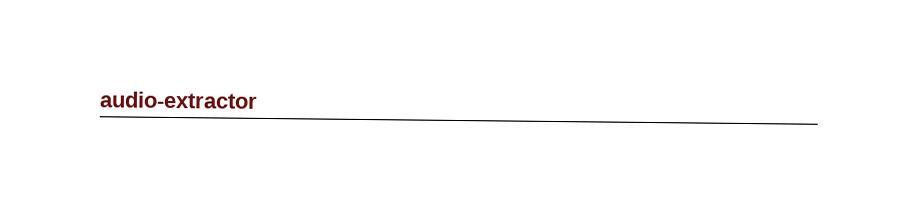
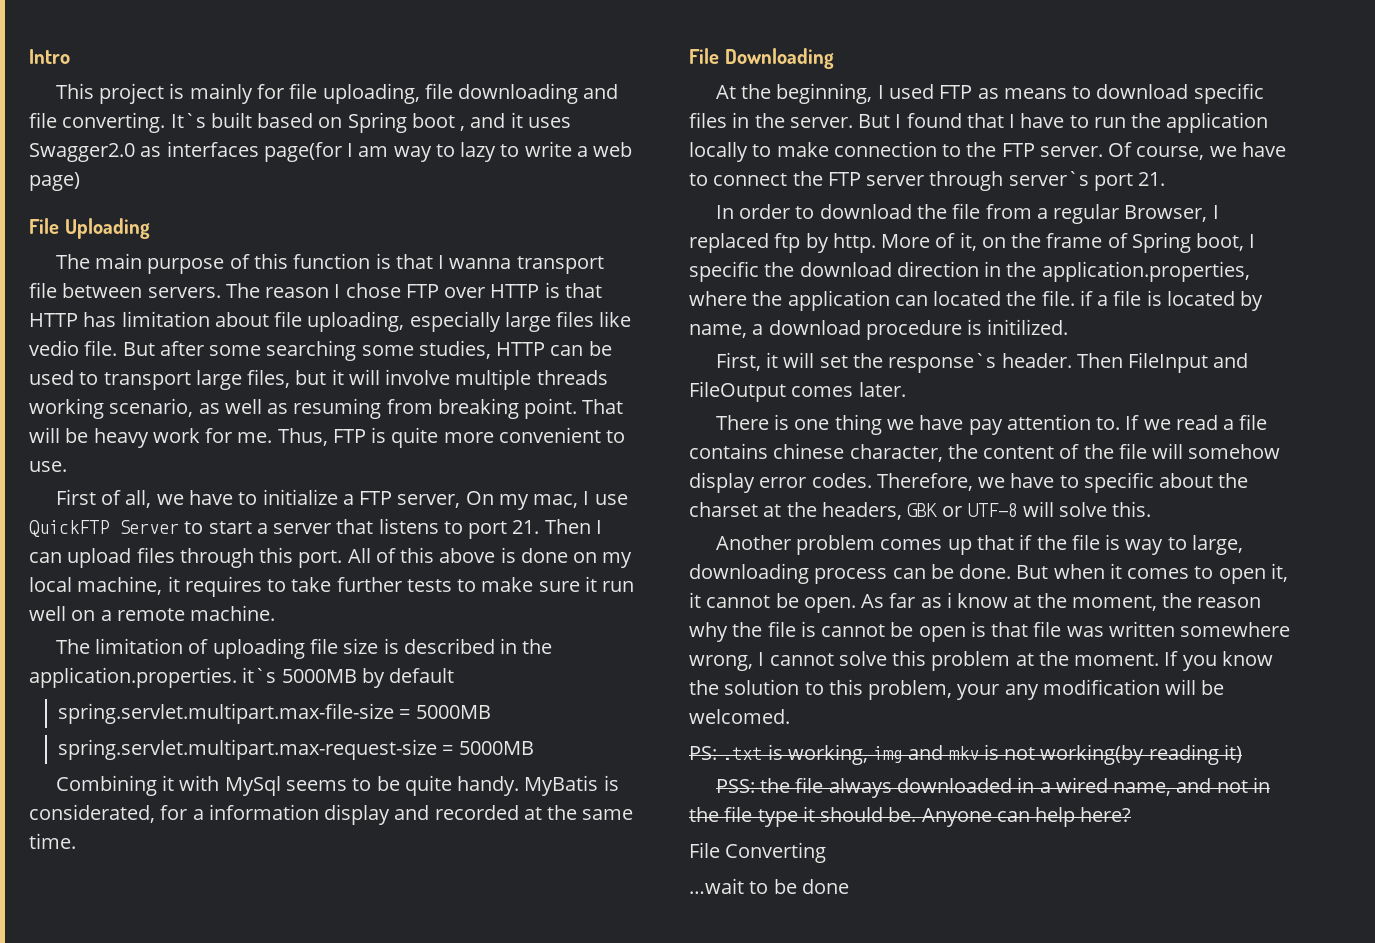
- audio-extractor
+ Intro
+ This project is mainly for file uploading, file downloading and file converting. It`s built based on Spring boot , and it uses Swagger2.0 as interfaces page(for I am way to lazy to write a web page)
+ File Uploading
+ The main purpose of this function is that I wanna transport file between servers. The reason I chose FTP over HTTP is that HTTP has limitation about file uploading, especially large files like vedio file. But after some searching some studies, HTTP can be used to transport large files, but it will involve multiple threads working scenario, as well as resuming from breaking point. That will be heavy work for me. Thus, FTP is quite more convenient to use.
+ First of all, we have to initialize a FTP server, On my mac, I use QuickFTP Server to start a server that listens to port 21. Then I can upload files through this port. All of this above is done on my local machine, it requires to take further tests to make sure it run well on a remote machine.
+ The limitation of uploading file size is described in the application.properties. it`s 5000MB by default
+ spring.servlet.multipart.max-file-size = 5000MB
+ spring.servlet.multipart.max-request-size = 5000MB
+ Combining it with MySql seems to be quite handy. MyBatis is considerated, for a information display and recorded at the same time.
+ File Downloading
+ At the beginning, I used FTP as means to download specific files in the server. But I found that I have to run the application locally to make connection to the FTP server. Of course, we have to connect the FTP server through server`s port 21.
+ In order to download the file from a regular Browser, I replaced ftp by http. More of it, on the frame of Spring boot, I specific the download direction in the application.properties, where the application can located the file. if a file is located by name, a download procedure is initilized.
+ First, it will set the response`s header. Then FileInput and FileOutput comes later.
+ There is one thing we have pay attention to. If we read a file contains chinese character, the content of the file will somehow display error codes. Therefore, we have to specific about the charset at the headers, GBK or UTF-8 will solve this.
+ Another problem comes up that if the file is way to large, downloading process can be done. But when it comes to open it, it cannot be open. As far as i know at the moment, the reason why the file is cannot be open is that file was written somewhere wrong, I cannot solve this problem at the moment. If you know the solution to this problem, your any modification will be welcomed.
+ PS: .txt is working, img and mkv is not working(by reading it)
+ PSS: the file always downloaded in a wired name, and not in the file type it should be. Anyone can help here?
+ File Converting
+ …wait to be done

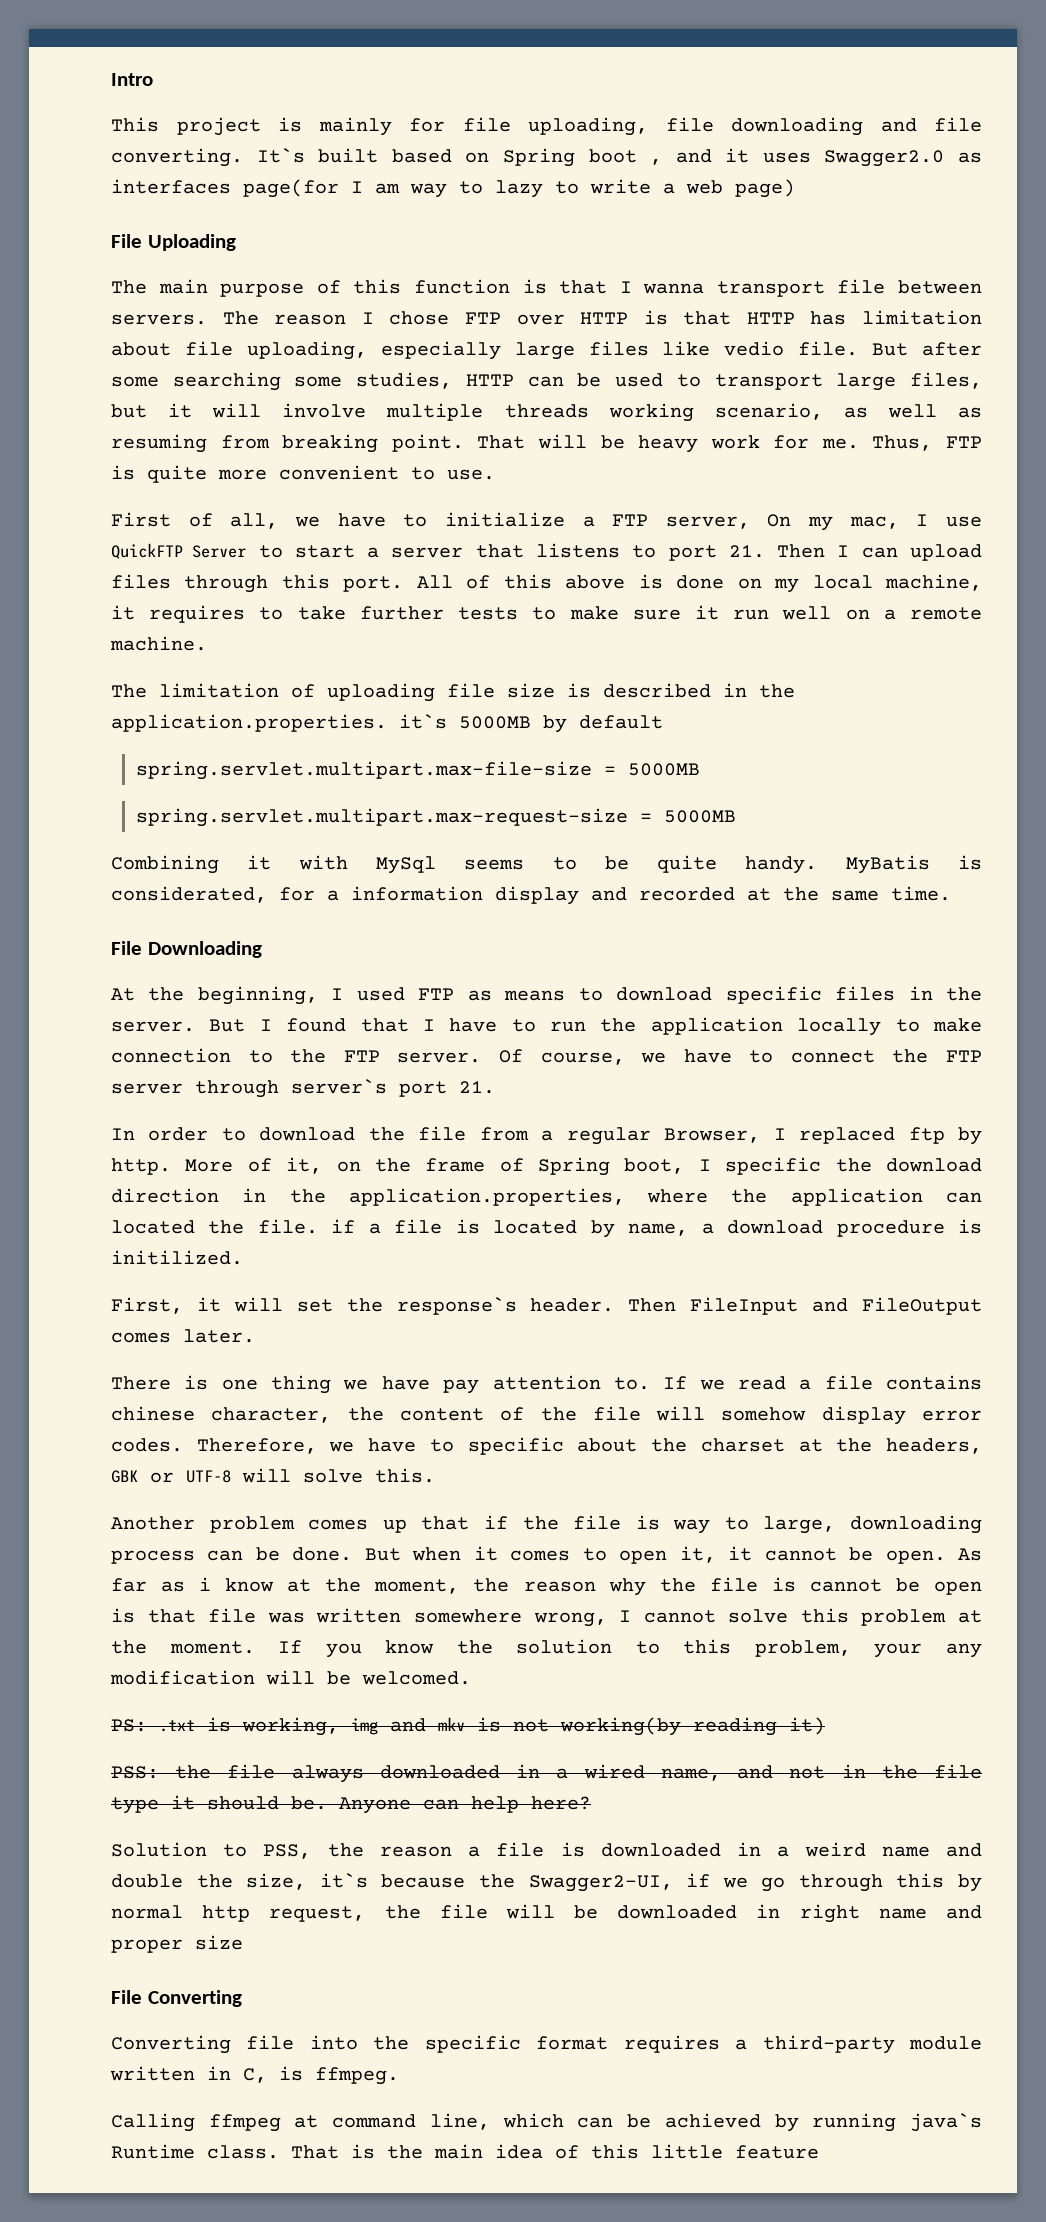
+ Solution to PSS, the reason a file is downloaded in a weird name and double the size, it`s because the Swagger2-UI, if we go through this by normal http request, the file will be downloaded in right name and proper size
  File Converting
- …wait to be done
+ Converting file into the specific format requires a third-party module written in C, is ffmpeg.
+ Calling ffmpeg at command line, which can be achieved by running java`s Runtime class. That is the main idea of this little feature

